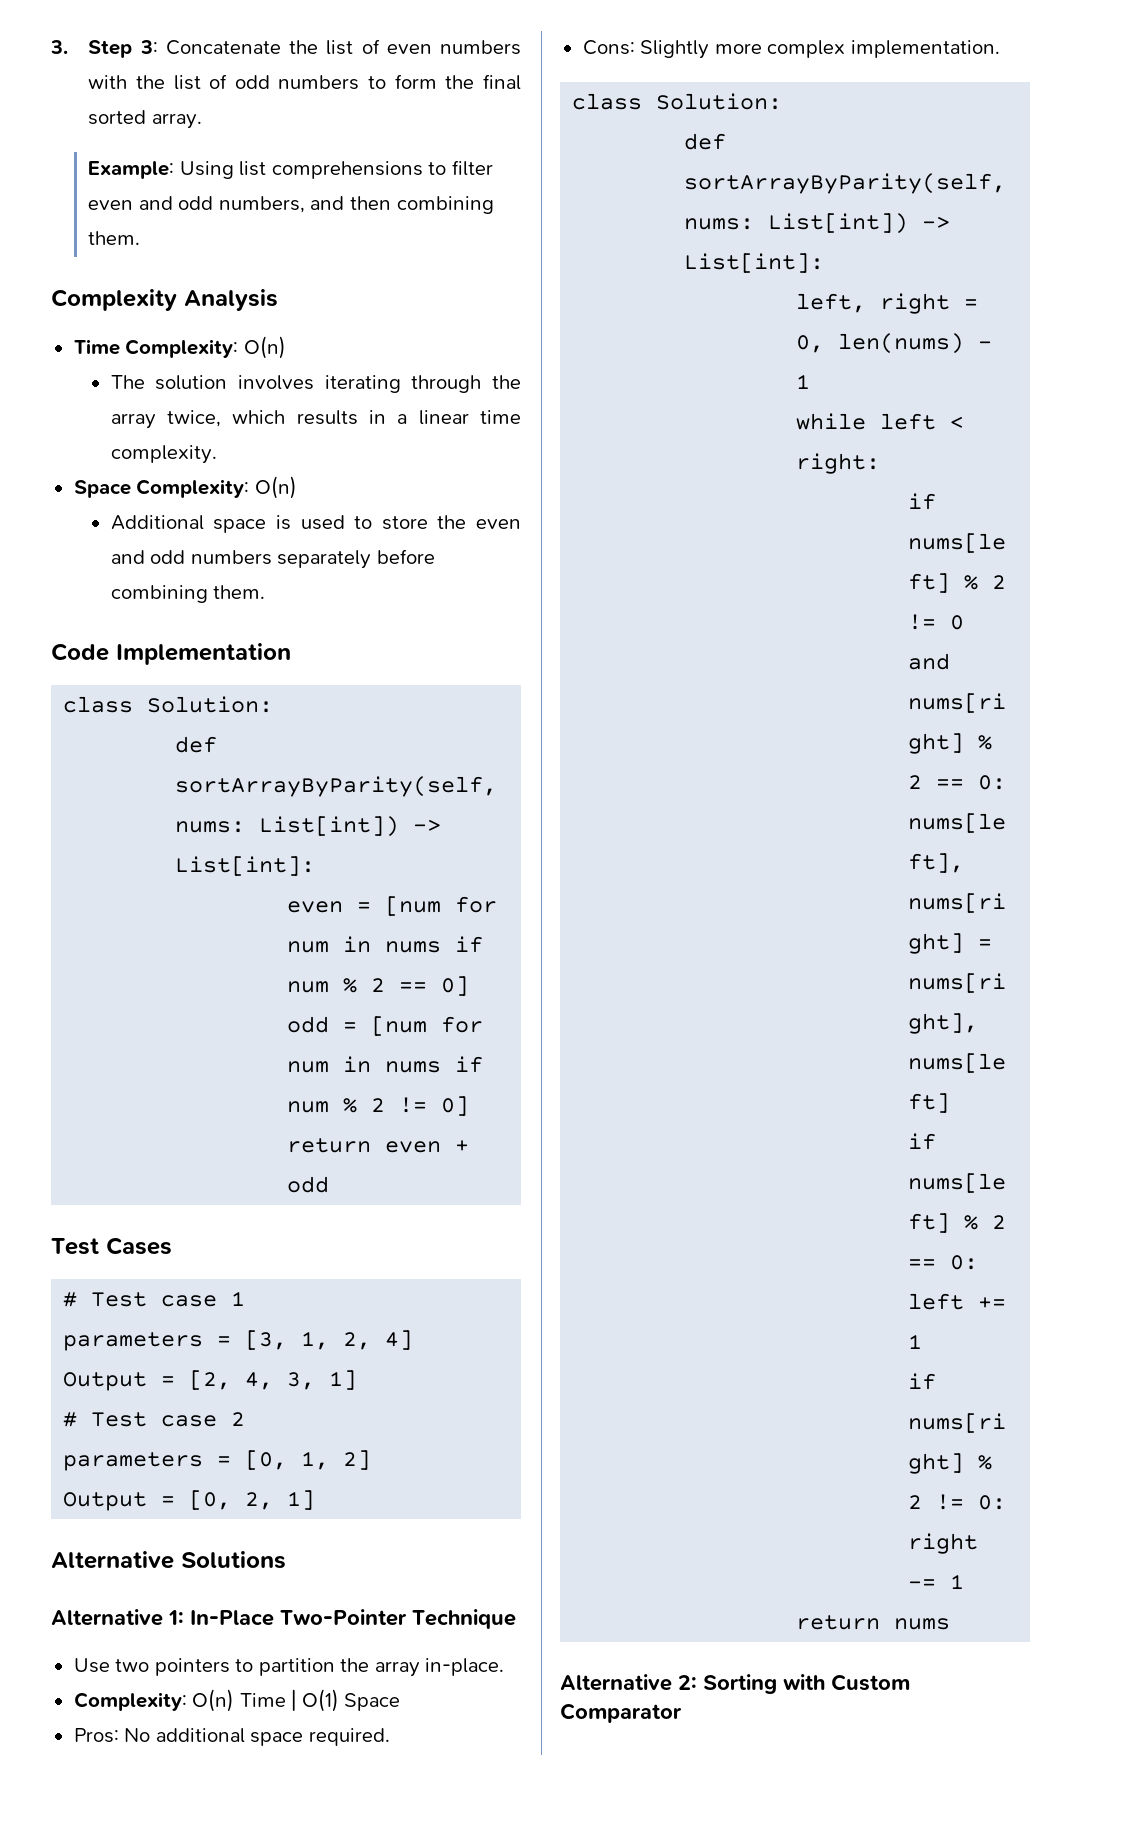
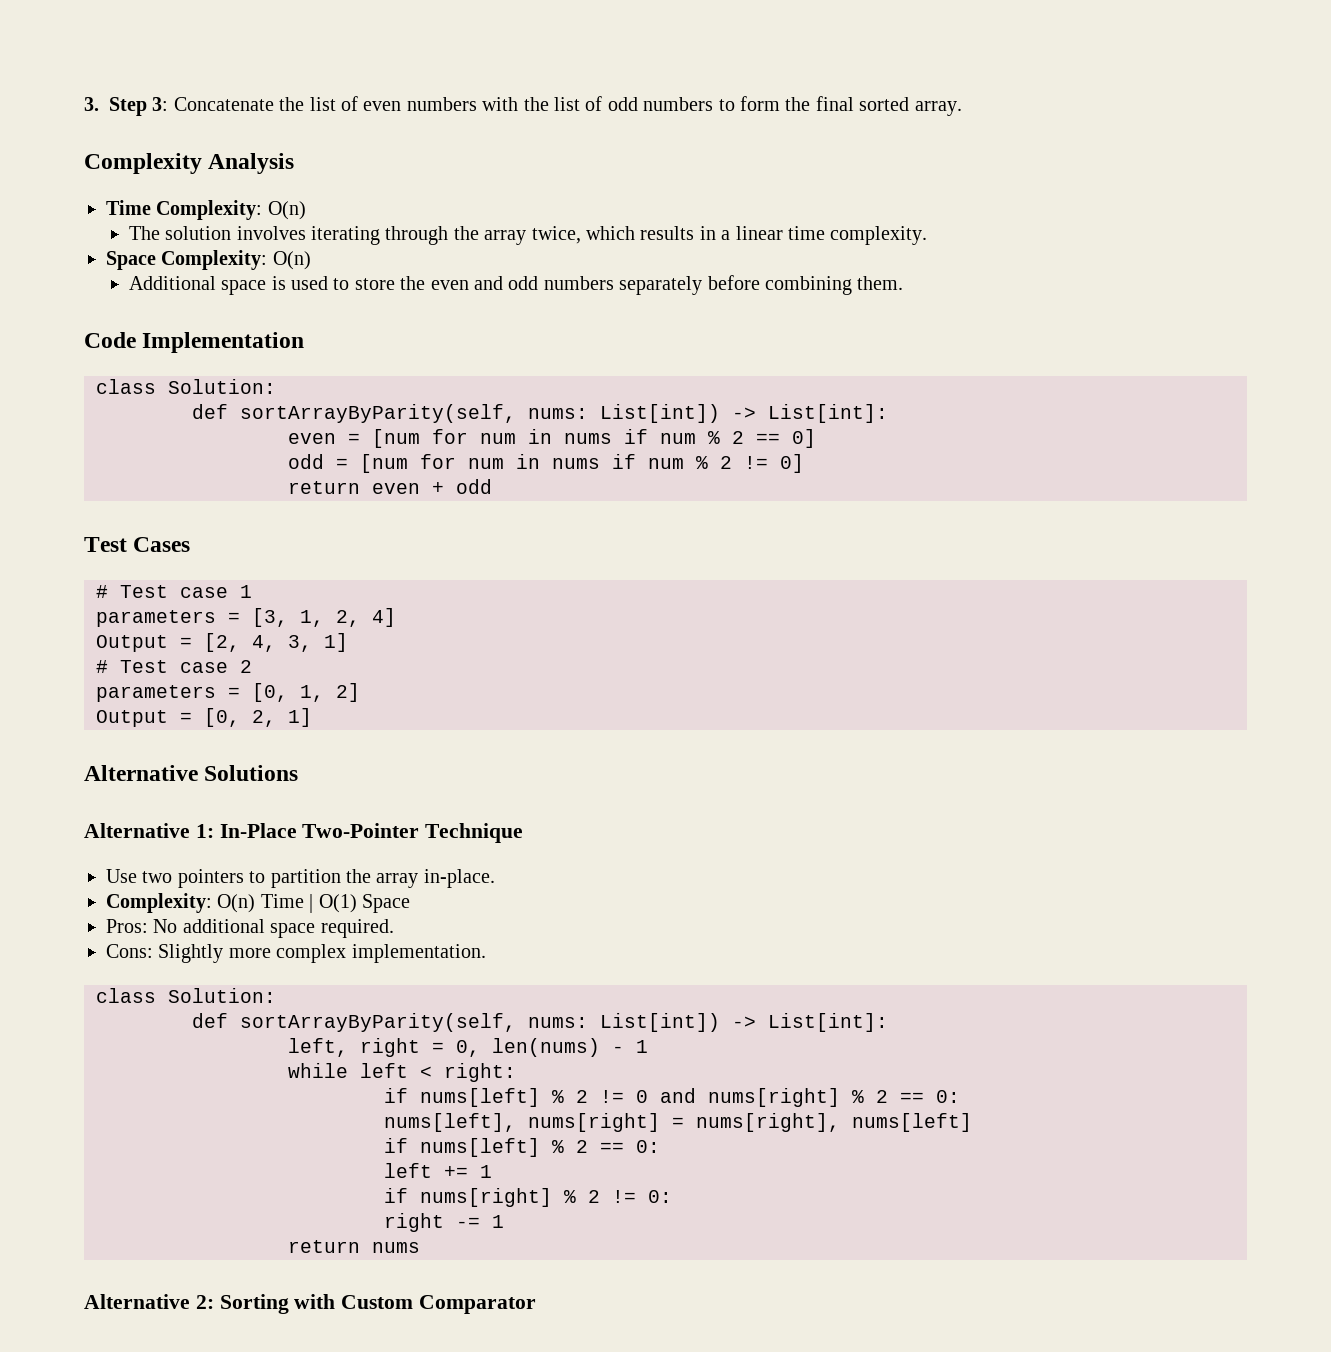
- Example: Using list comprehensions to filter even and odd numbers, and then combining them.

